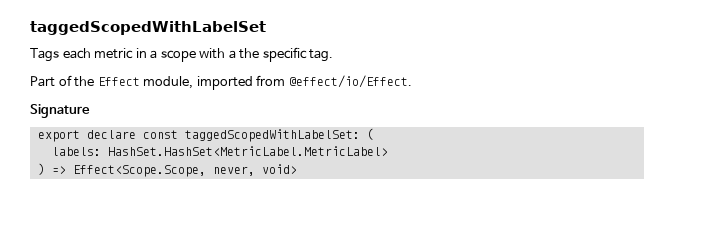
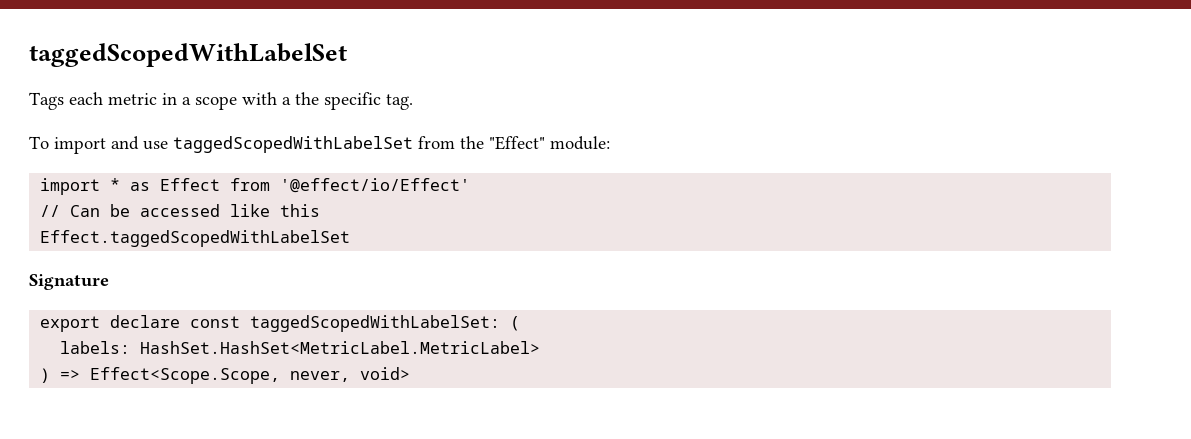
- Part of the Effect module, imported from @effect/io/Effect.
+ To import and use taggedScopedWithLabelSet from the "Effect" module:
+ import * as Effect from '@effect/io/Effect'
+ // Can be accessed like this
+ Effect.taggedScopedWithLabelSet

